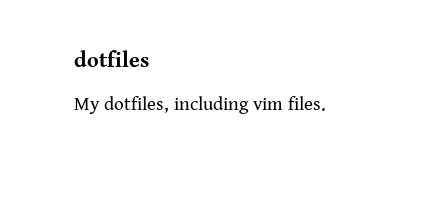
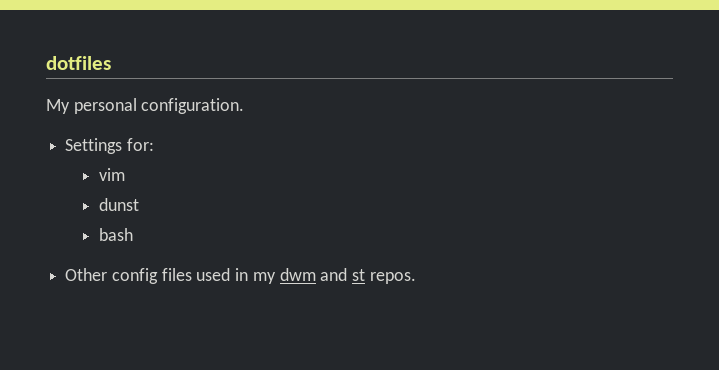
- My dotfiles, including vim files.
+ My personal configuration.
+ Settings for:
+ vim
+ dunst
+ bash
+ Other config files used in my dwm and st repos.

